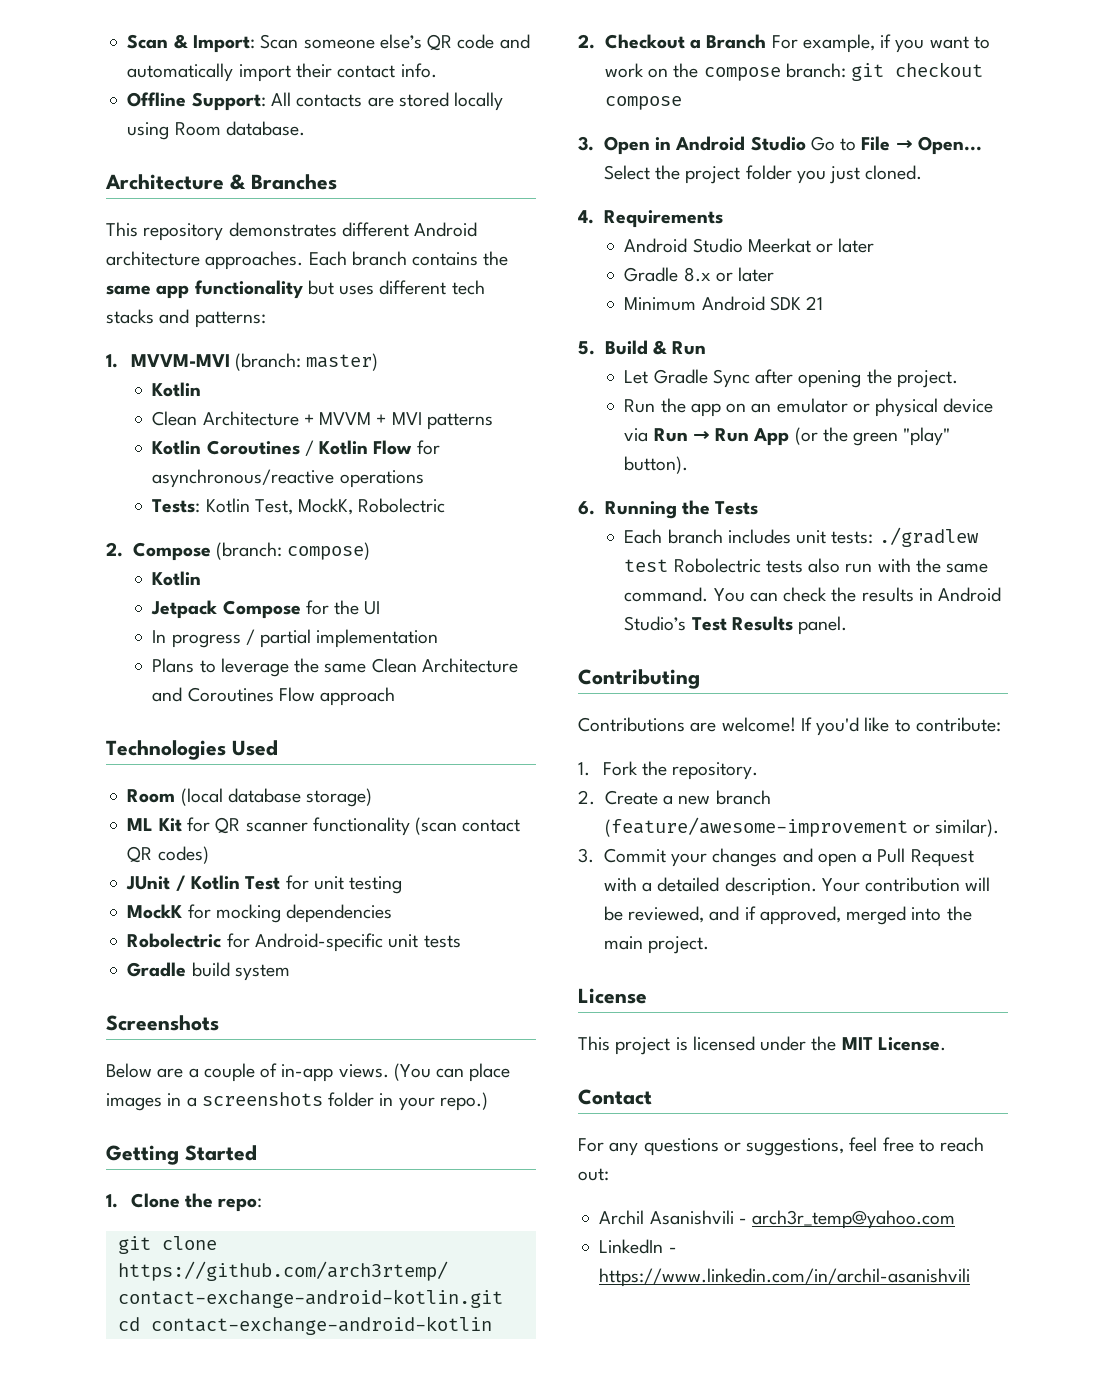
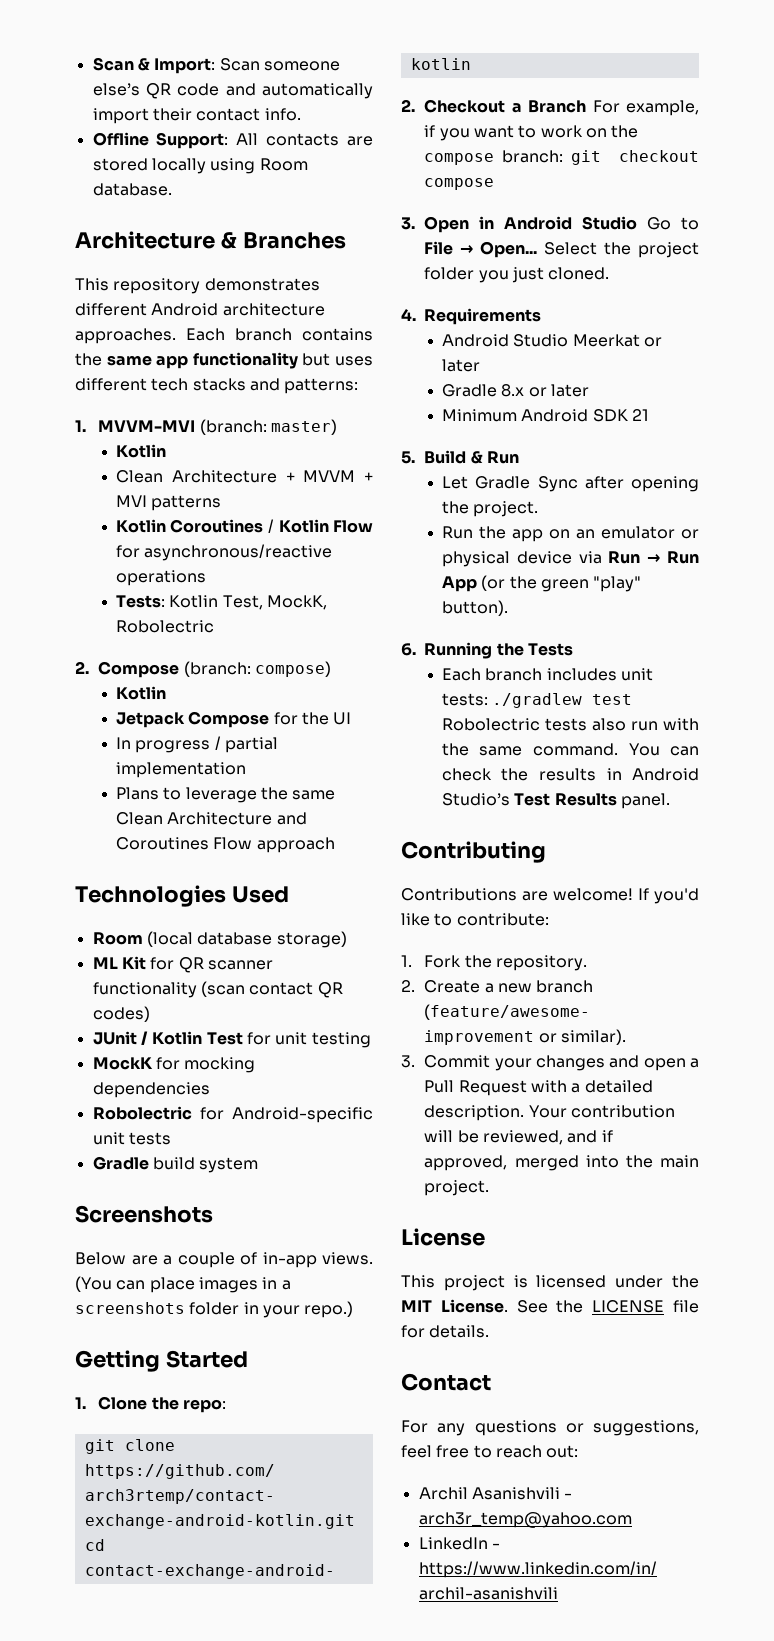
+ See the LICENSE file for details.

